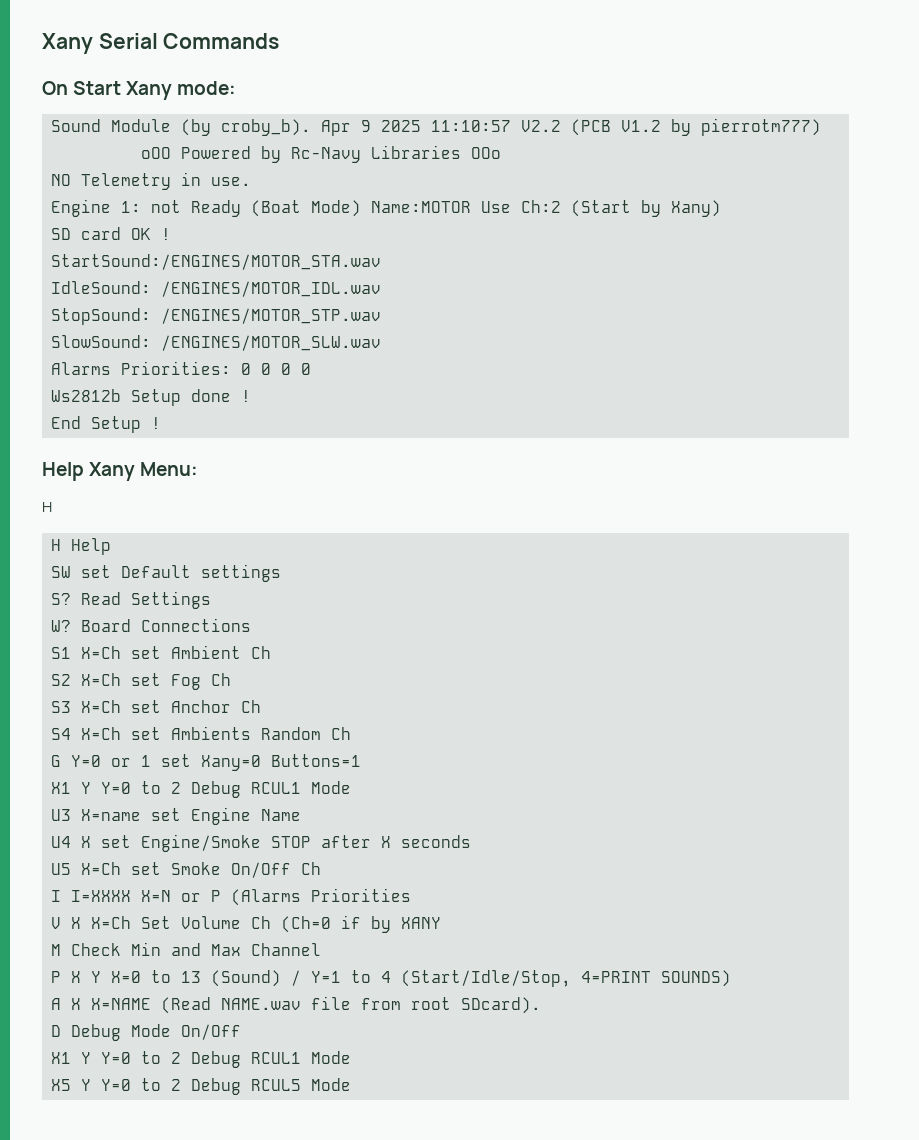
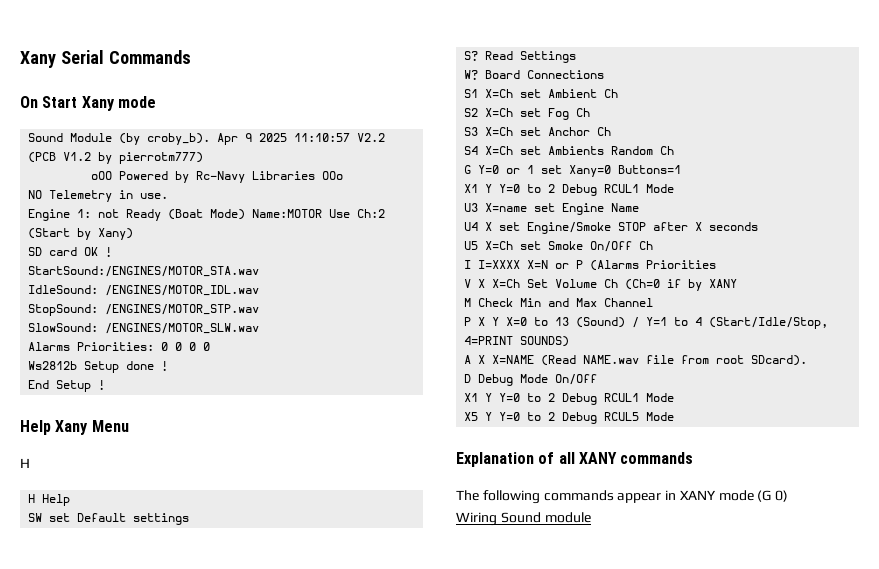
- On Start Xany mode:
+ On Start Xany mode
- Help Xany Menu:
+ Help Xany Menu
+ Explanation of all XANY commands
+ The following commands appear in XANY mode (G 0)
+ Wiring Sound module

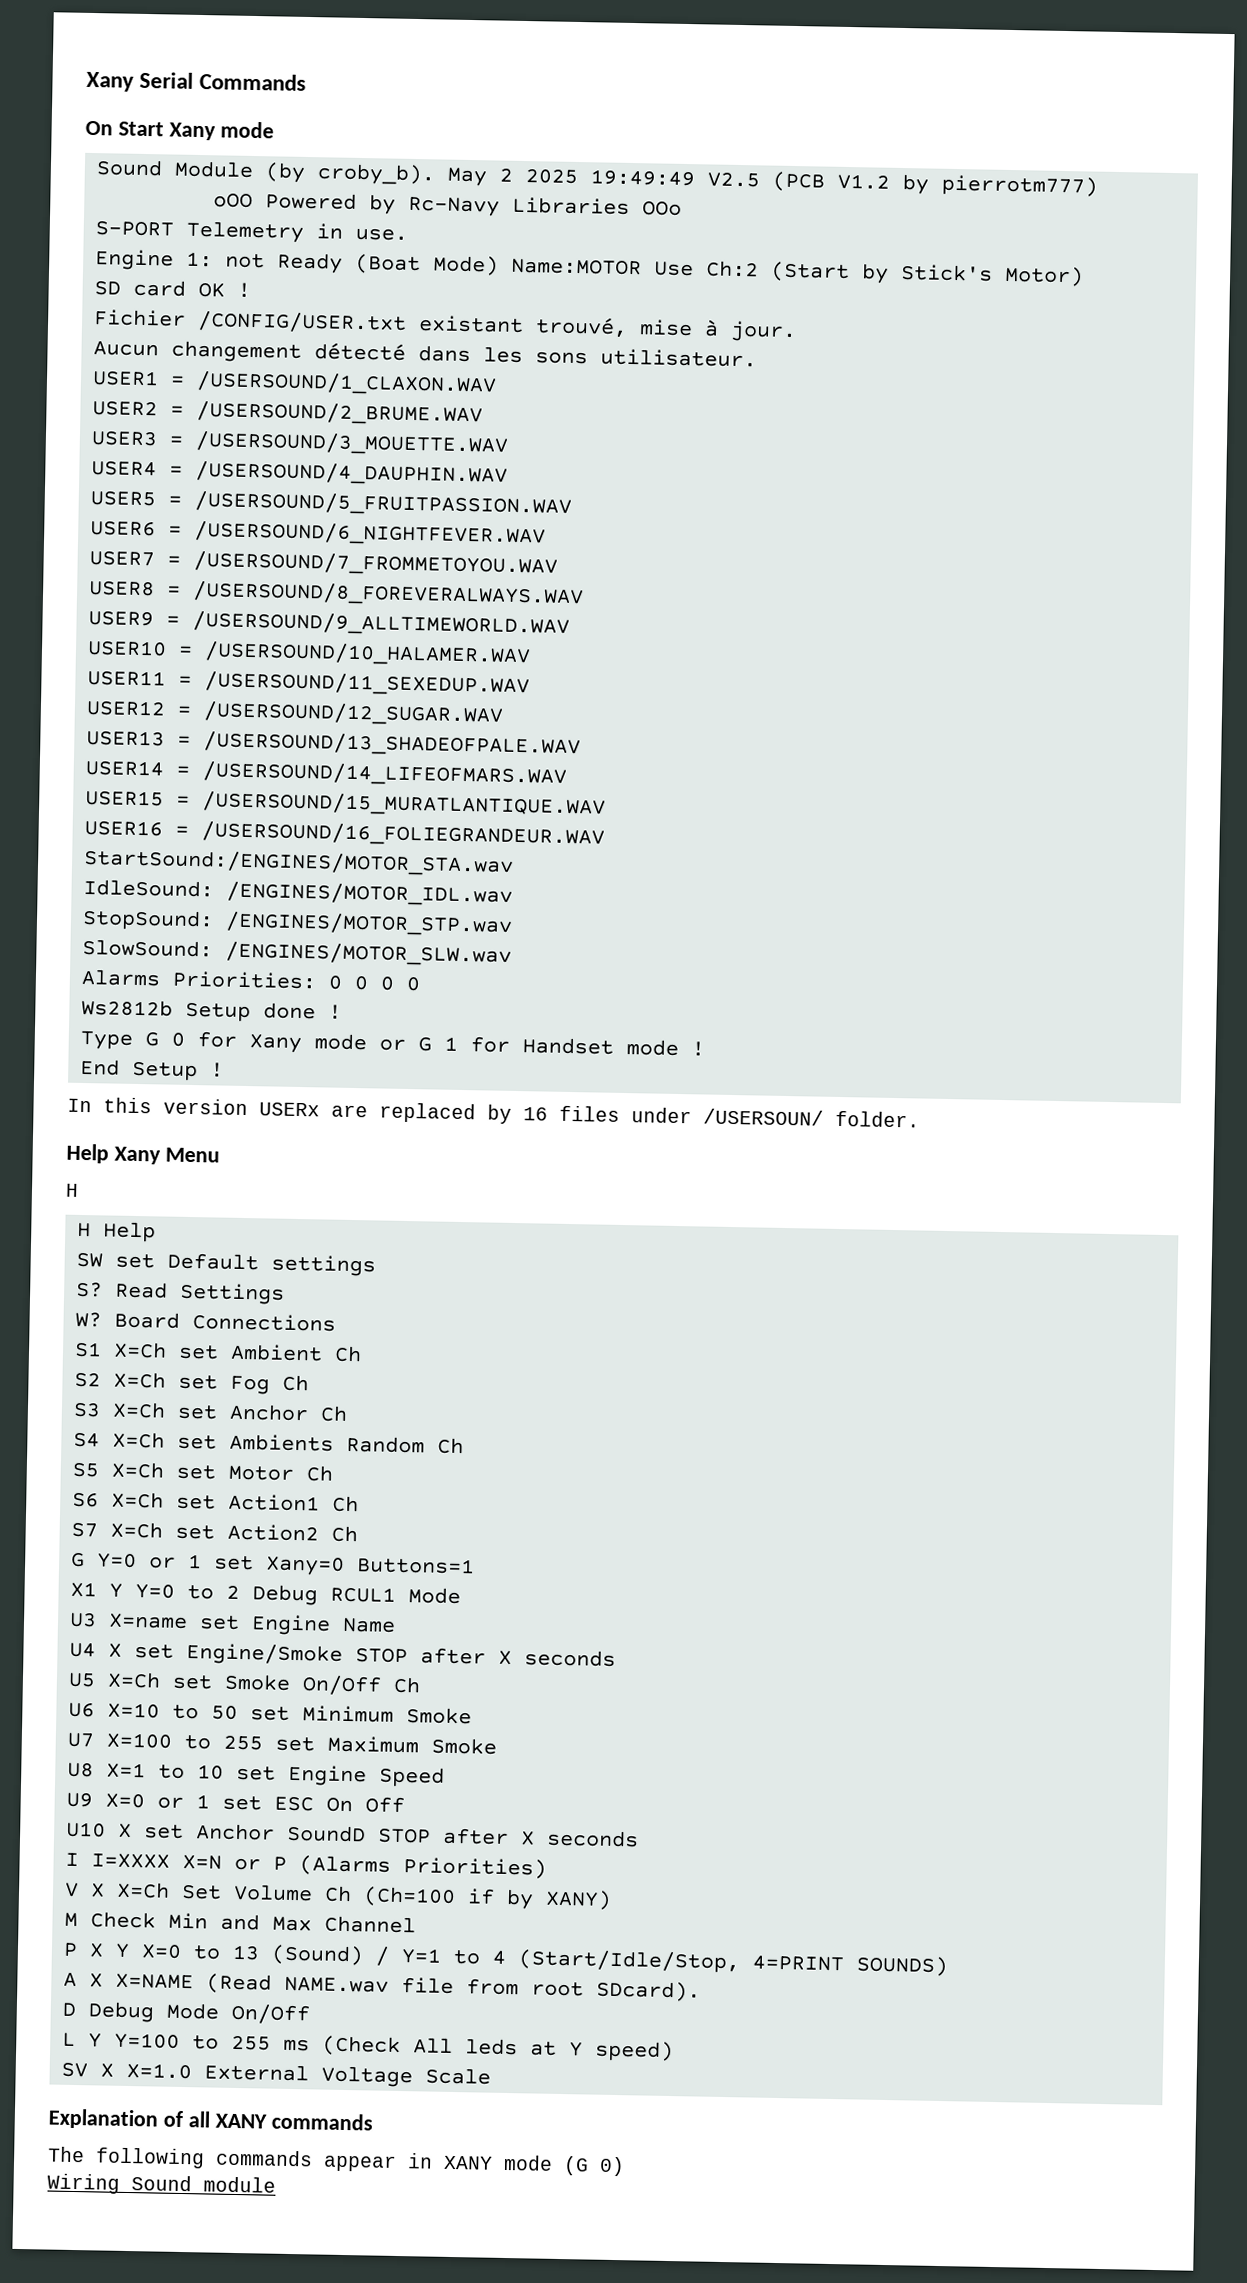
- Apr 9 2025 11:10:57 V2.2 (PCB V1.2 by pierrotm777)
+ May 2 2025 19:49:49 V2.5 (PCB V1.2 by pierrotm777)
- NO Telemetry in use.
+ S-PORT Telemetry in use.
- Engine 1: not Ready (Boat Mode) Name:MOTOR Use Ch:2 (Start by Xany)
+ Engine 1: not Ready (Boat Mode) Name:MOTOR Use Ch:2 (Start by Stick's Motor)
+ Fichier /CONFIG/USER.txt existant trouvé, mise à jour.
+ Aucun changement détecté dans les sons utilisateur.
+ USER1 = /USERSOUND/1_CLAXON.WAV
+ USER2 = /USERSOUND/2_BRUME.WAV
+ USER3 = /USERSOUND/3_MOUETTE.WAV
+ USER4 = /USERSOUND/4_DAUPHIN.WAV
+ USER5 = /USERSOUND/5_FRUITPASSION.WAV
+ USER6 = /USERSOUND/6_NIGHTFEVER.WAV
+ USER7 = /USERSOUND/7_FROMMETOYOU.WAV
+ USER8 = /USERSOUND/8_FOREVERALWAYS.WAV
+ USER9 = /USERSOUND/9_ALLTIMEWORLD.WAV
+ USER10 = /USERSOUND/10_HALAMER.WAV
+ USER11 = /USERSOUND/11_SEXEDUP.WAV
+ USER12 = /USERSOUND/12_SUGAR.WAV
+ USER13 = /USERSOUND/13_SHADEOFPALE.WAV
+ USER14 = /USERSOUND/14_LIFEOFMARS.WAV
+ USER15 = /USERSOUND/15_MURATLANTIQUE.WAV
+ USER16 = /USERSOUND/16_FOLIEGRANDEUR.WAV
+ Type G 0 for Xany mode or G 1 for Handset mode !
  End Setup !
+ In this version USERx are replaced by 16 files under /USERSOUN/ folder.
+ S5 X=Ch set Motor Ch
+ S6 X=Ch set Action1 Ch
+ S7 X=Ch set Action2 Ch
+ U6 X=10 to 50 set Minimum Smoke
+ U7 X=100 to 255 set Maximum Smoke
+ U8 X=1 to 10 set Engine Speed
+ U9 X=0 or 1 set ESC On Off
+ U10 X set Anchor SoundD STOP after X seconds
- I I=XXXX X=N or P (Alarms Priorities
+ I I=XXXX X=N or P (Alarms Priorities)
- V X X=Ch Set Volume Ch (Ch=0 if by XANY
+ V X X=Ch Set Volume Ch (Ch=100 if by XANY)
  D Debug Mode On/Off
- X1 Y Y=0 to 2 Debug RCUL1 Mode
- X5 Y Y=0 to 2 Debug RCUL5 Mode
+ L Y Y=100 to 255 ms (Check All leds at Y speed)
+ SV X X=1.0 External Voltage Scale

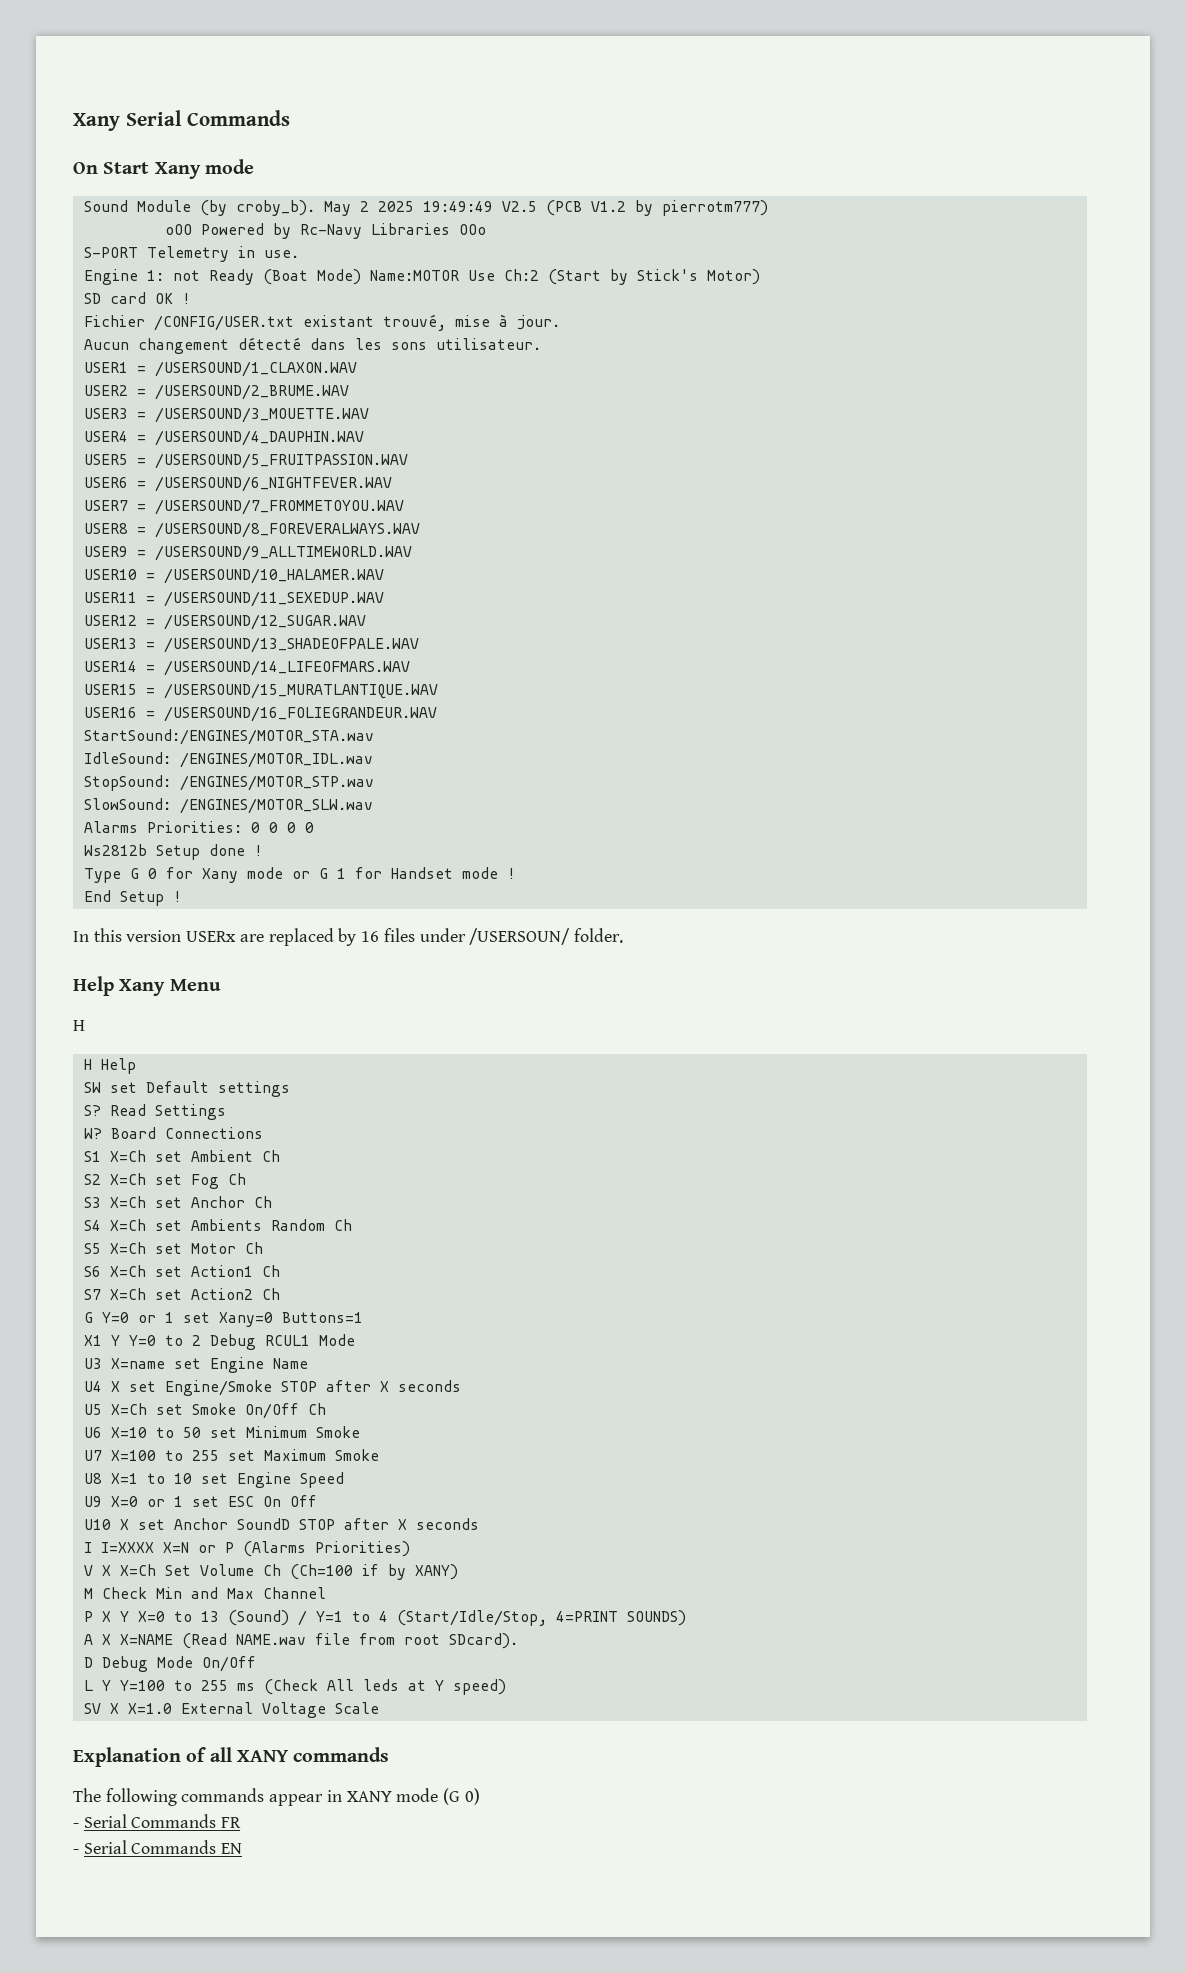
- Wiring Sound module
+ - Serial Commands FR
+ - Serial Commands EN

